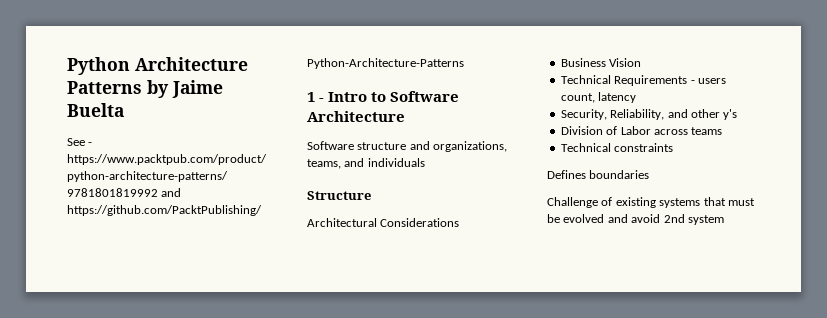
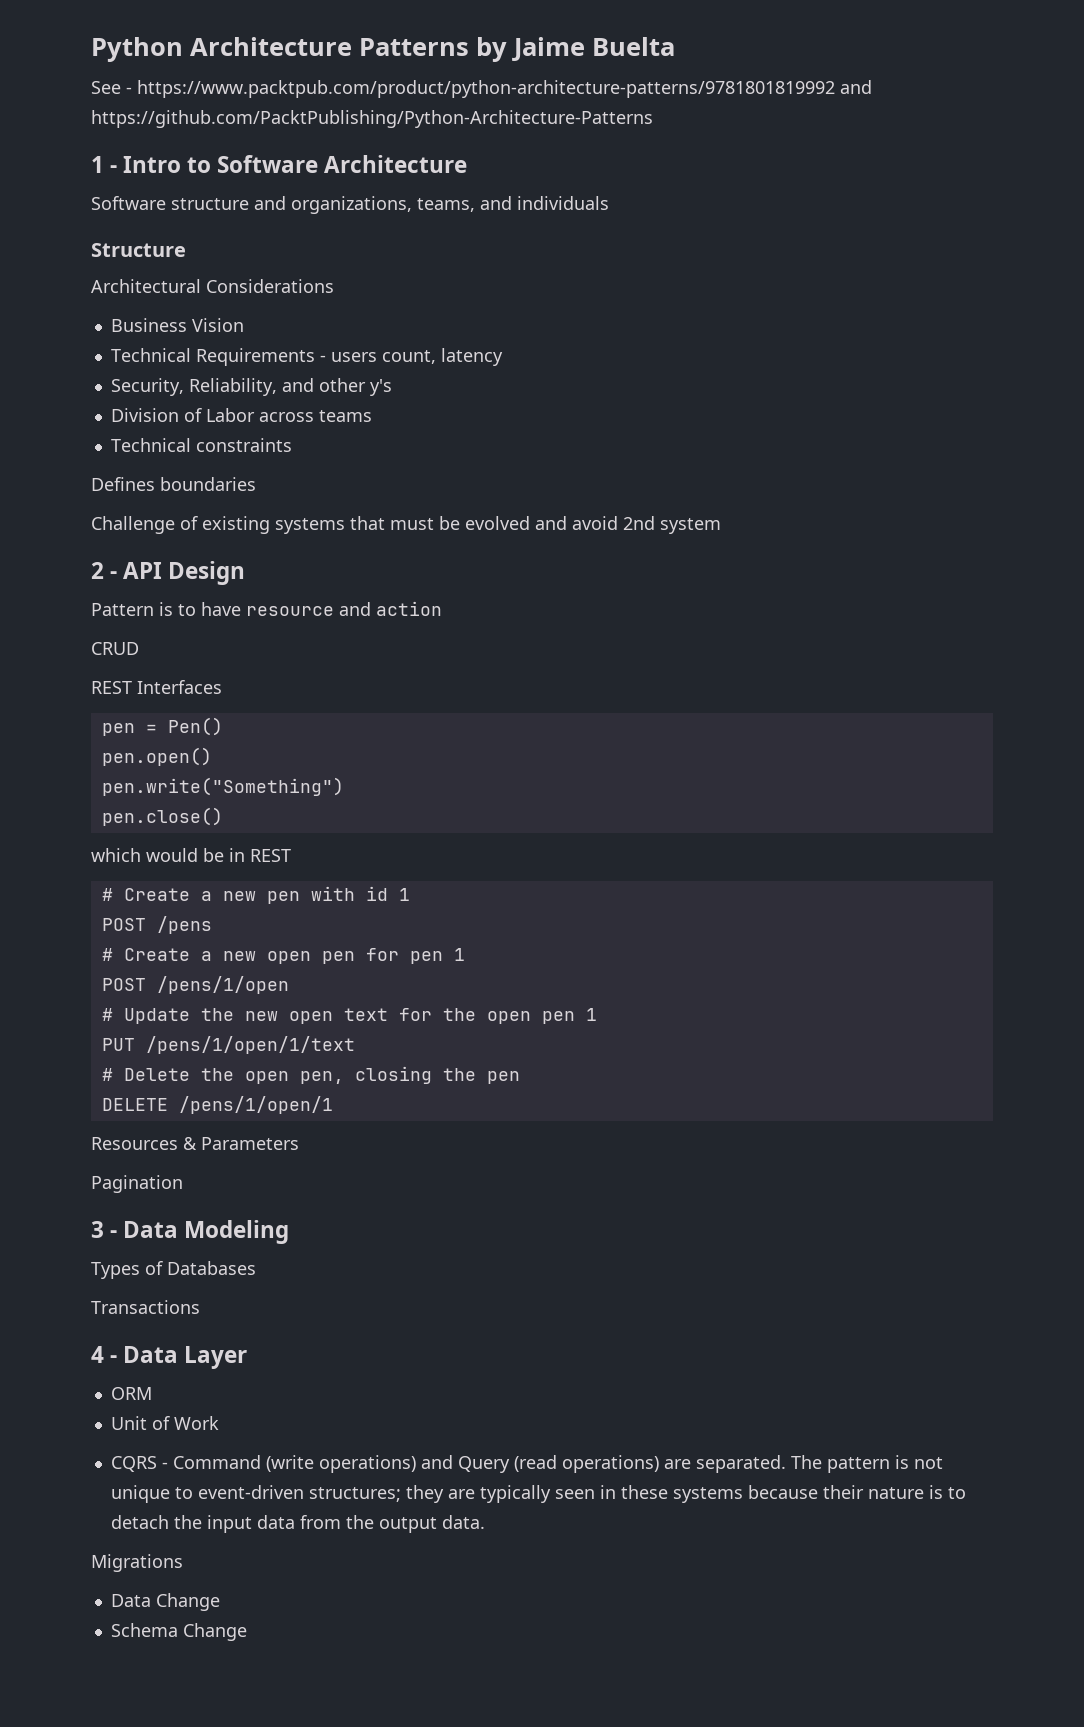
+ 2 - API Design
+ Pattern is to have resource and action
+ CRUD
+ REST Interfaces
+ pen = Pen()
+ pen.open()
+ pen.write("Something")
+ pen.close()
+ which would be in REST
+ # Create a new pen with id 1
+ POST /pens
+ # Create a new open pen for pen 1
+ POST /pens/1/open
+ # Update the new open text for the open pen 1
+ PUT /pens/1/open/1/text
+ # Delete the open pen, closing the pen
+ DELETE /pens/1/open/1
+ Resources & Parameters
+ Pagination
+ 3 - Data Modeling
+ Types of Databases
+ Transactions
+ 4 - Data Layer
+ ORM
+ Unit of Work
+ CQRS - Command (write operations) and Query (read operations) are separated. The pattern is not unique to event-driven structures; they are typically seen in these systems because their nature is to detach the input data from the output data.
+ Migrations
+ Data Change
+ Schema Change

